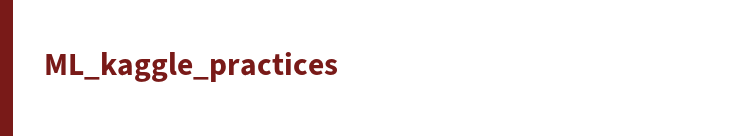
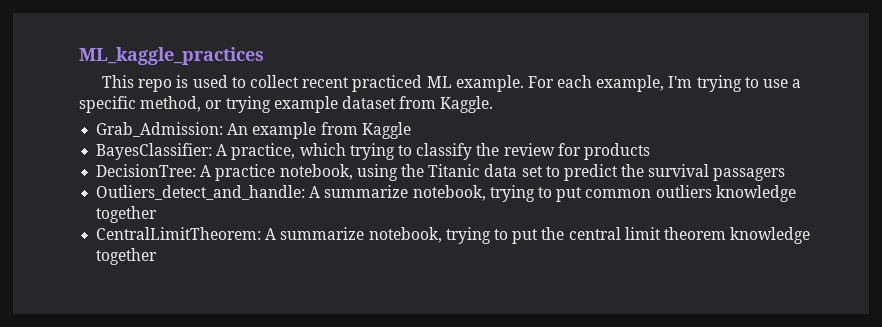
+ This repo is used to collect recent practiced ML example. For each example, I'm trying to use a specific method, or trying example dataset from Kaggle.
+ Grab_Admission: An example from Kaggle
+ BayesClassifier: A practice, which trying to classify the review for products
+ DecisionTree: A practice notebook, using the Titanic data set to predict the survival passagers
+ Outliers_detect_and_handle: A summarize notebook, trying to put common outliers knowledge together
+ CentralLimitTheorem: A summarize notebook, trying to put the central limit theorem knowledge together

